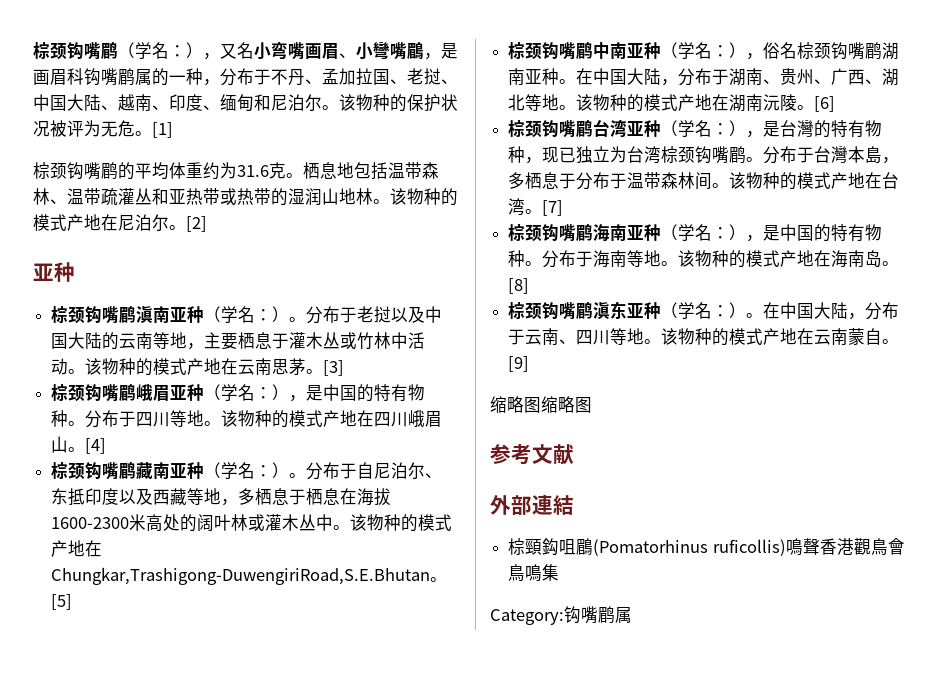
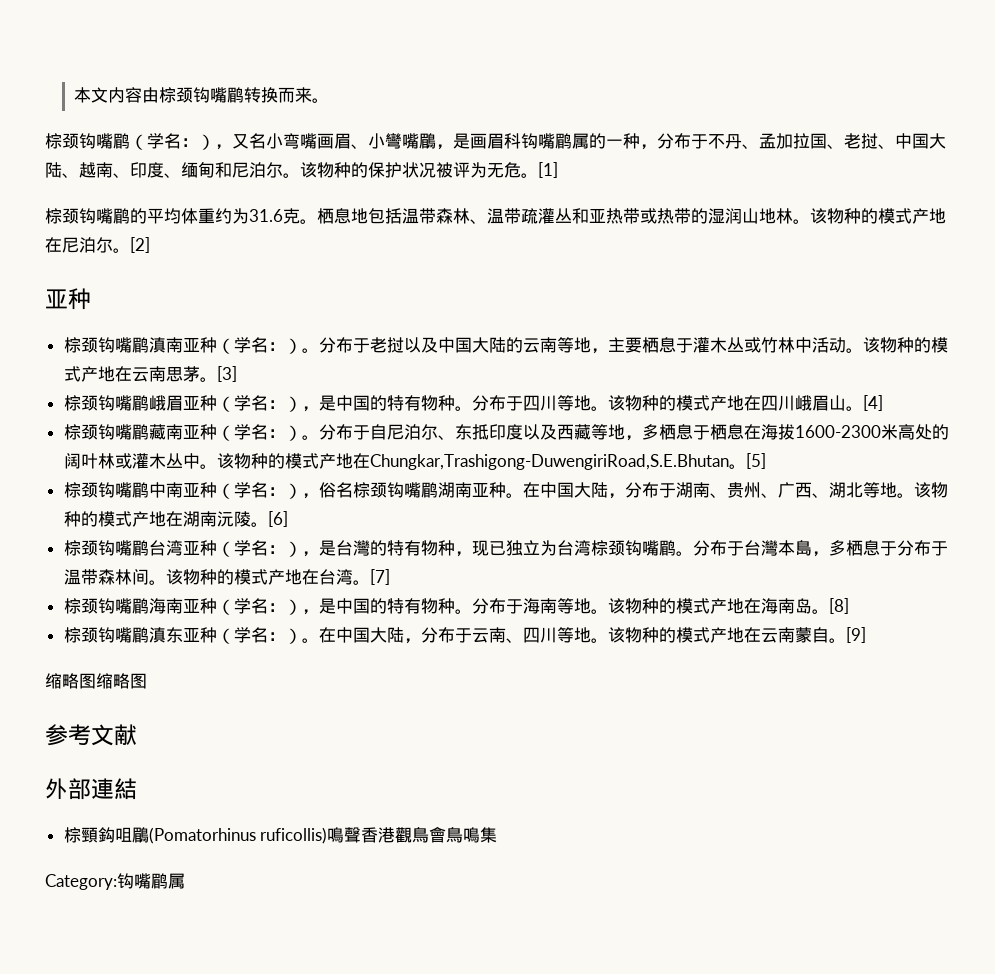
+ 本文内容由棕颈钩嘴鹛转换而来。

